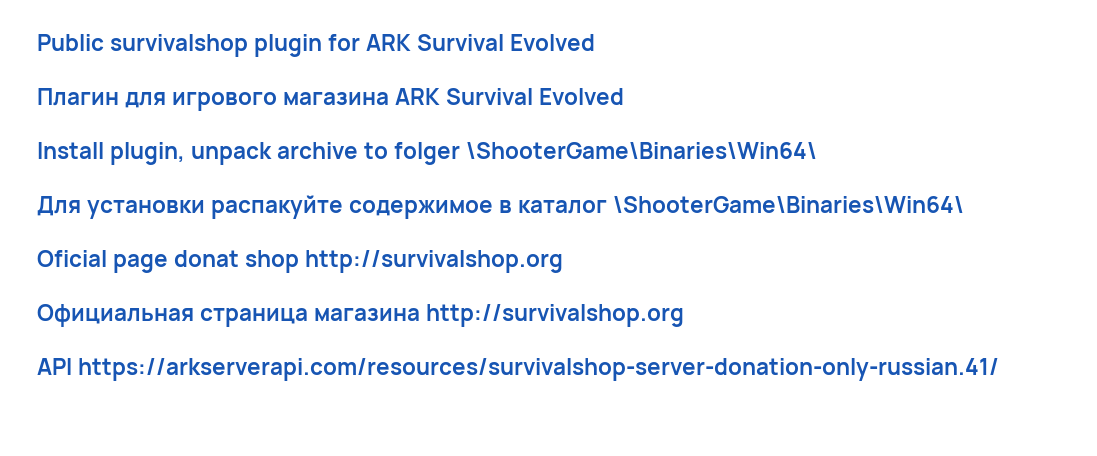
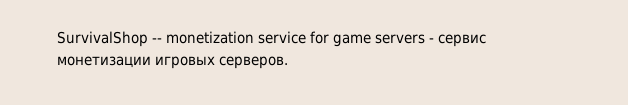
- Public survivalshop plugin for ARK Survival Evolved
- Плагин для игрового магазина ARK Survival Evolved
- Install plugin, unpack archive to folger \ShooterGame\Binaries\Win64\
- Для установки распакуйте содержимое в каталог \ShooterGame\Binaries\Win64\
- Oficial page donat shop http://survivalshop.org
- Официальная страница магазина http://survivalshop.org
- API https://arkserverapi.com/resources/survivalshop-server-donation-only-russian.41/
+ SurvivalShop -- monetization service for game servers - сервис монетизации игровых серверов.

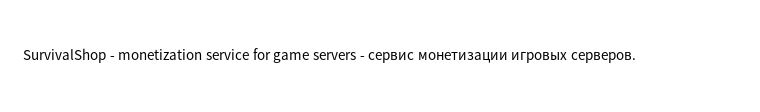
- SurvivalShop -- monetization service for game servers - сервис монетизации игровых серверов.
+ SurvivalShop - monetization service for game servers - сервис монетизации игровых серверов.

